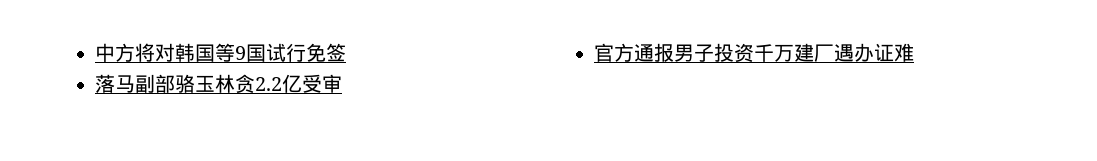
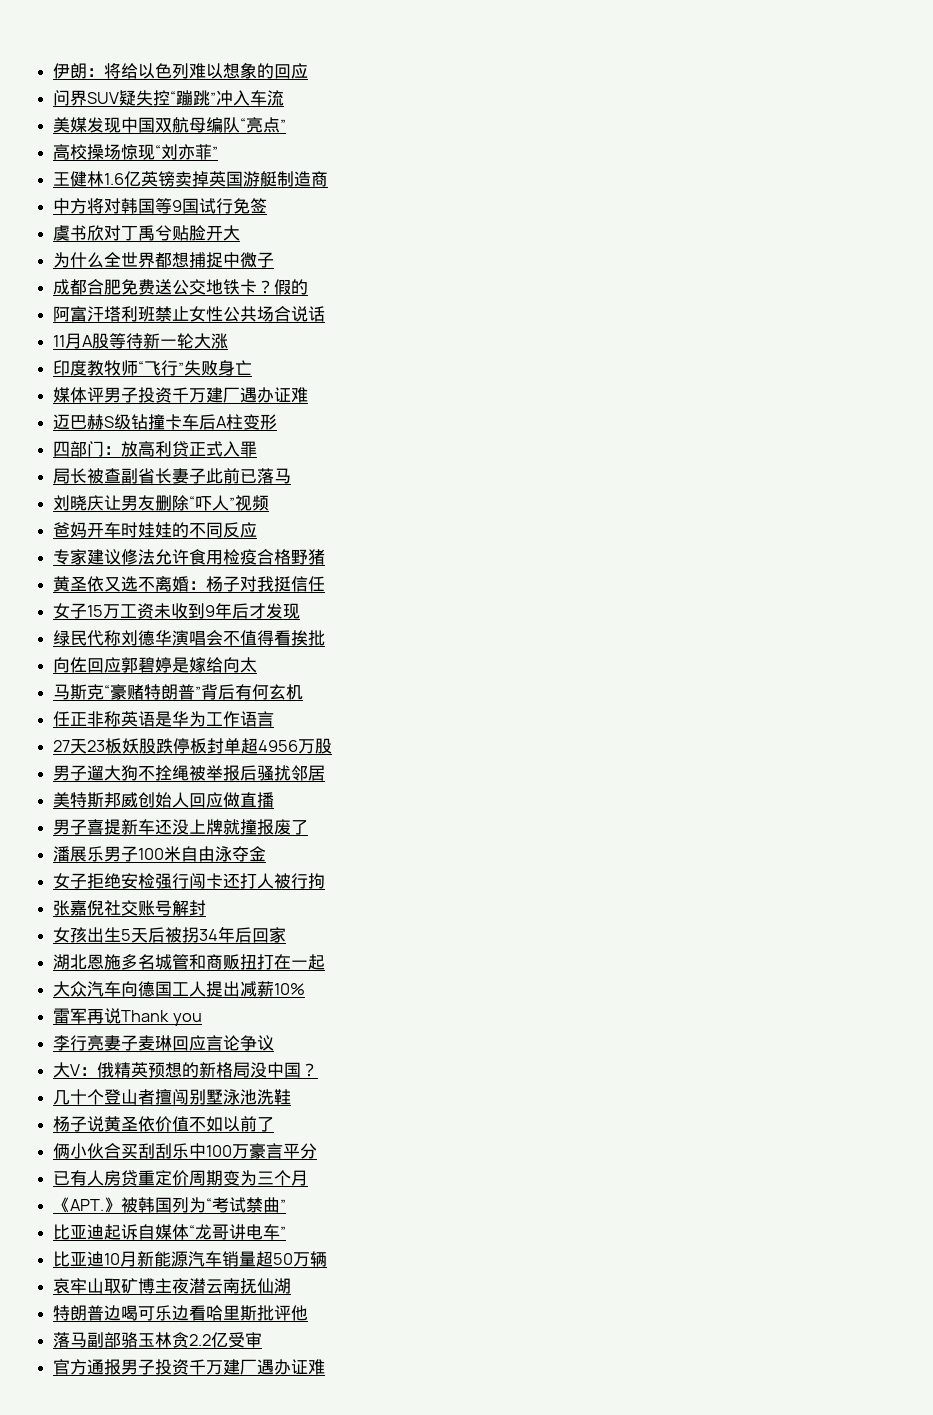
+ 伊朗：将给以色列难以想象的回应
+ 问界SUV疑失控“蹦跳”冲入车流
+ 美媒发现中国双航母编队“亮点”
+ 高校操场惊现“刘亦菲”
+ 王健林1.6亿英镑卖掉英国游艇制造商
+ 虞书欣对丁禹兮贴脸开大
+ 为什么全世界都想捕捉中微子
+ 成都合肥免费送公交地铁卡？假的
+ 阿富汗塔利班禁止女性公共场合说话
+ 11月A股等待新一轮大涨
+ 印度教牧师“飞行”失败身亡
+ 媒体评男子投资千万建厂遇办证难
+ 迈巴赫S级钻撞卡车后A柱变形
+ 四部门：放高利贷正式入罪
+ 局长被查副省长妻子此前已落马
+ 刘晓庆让男友删除“吓人”视频
+ 爸妈开车时娃娃的不同反应
+ 专家建议修法允许食用检疫合格野猪
+ 黄圣依又选不离婚：杨子对我挺信任
+ 女子15万工资未收到9年后才发现
+ 绿民代称刘德华演唱会不值得看挨批
+ 向佐回应郭碧婷是嫁给向太
+ 马斯克“豪赌特朗普”背后有何玄机
+ 任正非称英语是华为工作语言
+ 27天23板妖股跌停板封单超4956万股
+ 男子遛大狗不拴绳被举报后骚扰邻居
+ 美特斯邦威创始人回应做直播
+ 男子喜提新车还没上牌就撞报废了
+ 潘展乐男子100米自由泳夺金
+ 女子拒绝安检强行闯卡还打人被行拘
+ 张嘉倪社交账号解封
+ 女孩出生5天后被拐34年后回家
+ 湖北恩施多名城管和商贩扭打在一起
+ 大众汽车向德国工人提出减薪10%
+ 雷军再说Thank you
+ 李行亮妻子麦琳回应言论争议
+ 大V：俄精英预想的新格局没中国？
+ 几十个登山者擅闯别墅泳池洗鞋
+ 杨子说黄圣依价值不如以前了
+ 俩小伙合买刮刮乐中100万豪言平分
+ 已有人房贷重定价周期变为三个月
+ 《APT.》被韩国列为“考试禁曲”
+ 比亚迪起诉自媒体“龙哥讲电车”
+ 比亚迪10月新能源汽车销量超50万辆
+ 哀牢山取矿博主夜潜云南抚仙湖
+ 特朗普边喝可乐边看哈里斯批评他

